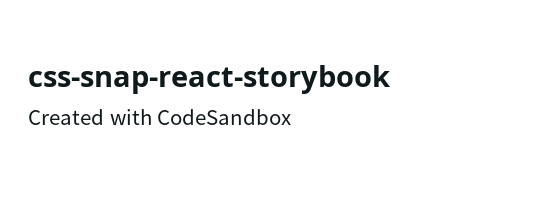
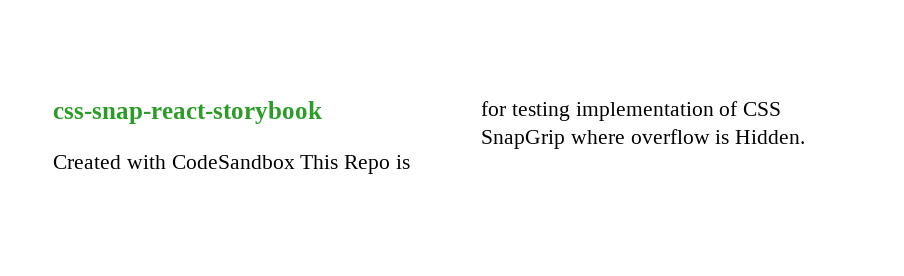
- Created with CodeSandbox
+ Created with CodeSandbox This Repo is for testing implementation of CSS SnapGrip where overflow is Hidden.

